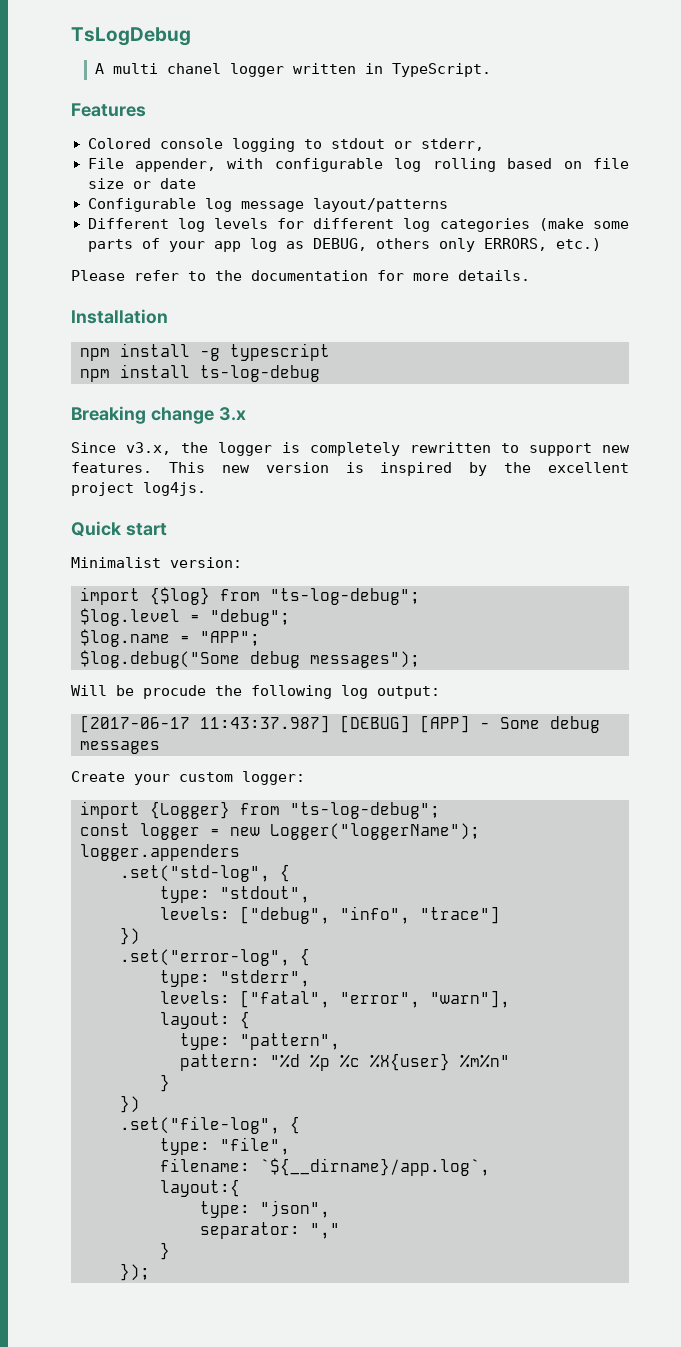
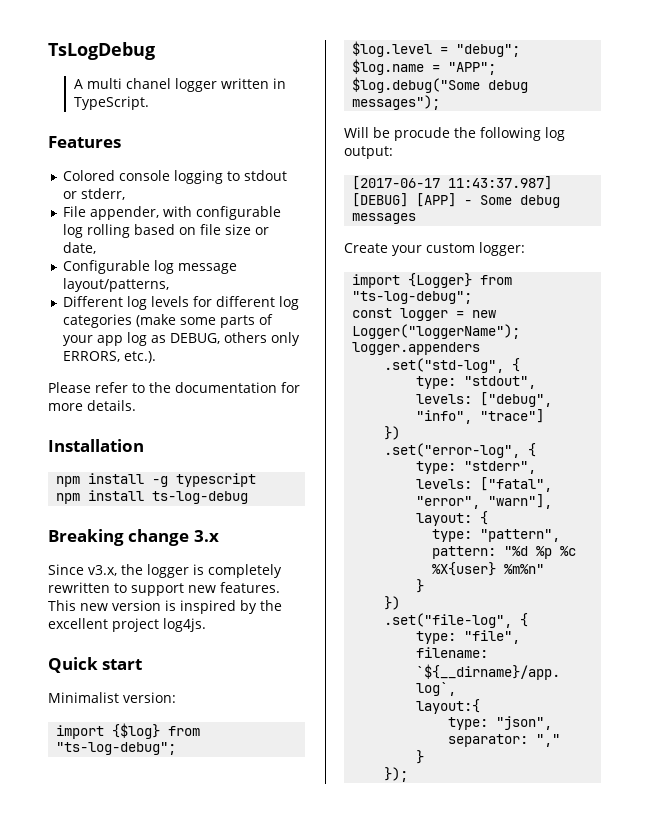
- File appender, with configurable log rolling based on file size or date
+ File appender, with configurable log rolling based on file size or date,
- Configurable log message layout/patterns
+ Configurable log message layout/patterns,
- Different log levels for different log categories (make some parts of your app log as DEBUG, others only ERRORS, etc.)
+ Different log levels for different log categories (make some parts of your app log as DEBUG, others only ERRORS, etc.).

